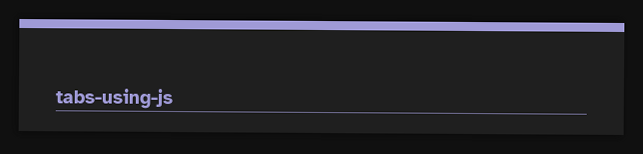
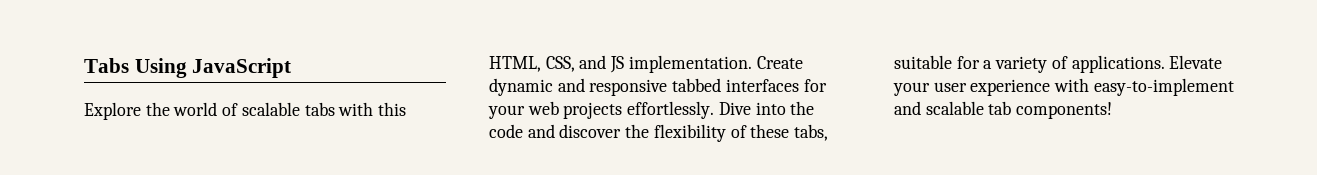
- tabs-using-js
+ Tabs Using JavaScript
+ Explore the world of scalable tabs with this HTML, CSS, and JS implementation. Create dynamic and responsive tabbed interfaces for your web projects effortlessly. Dive into the code and discover the flexibility of these tabs, suitable for a variety of applications. Elevate your user experience with easy-to-implement and scalable tab components!

